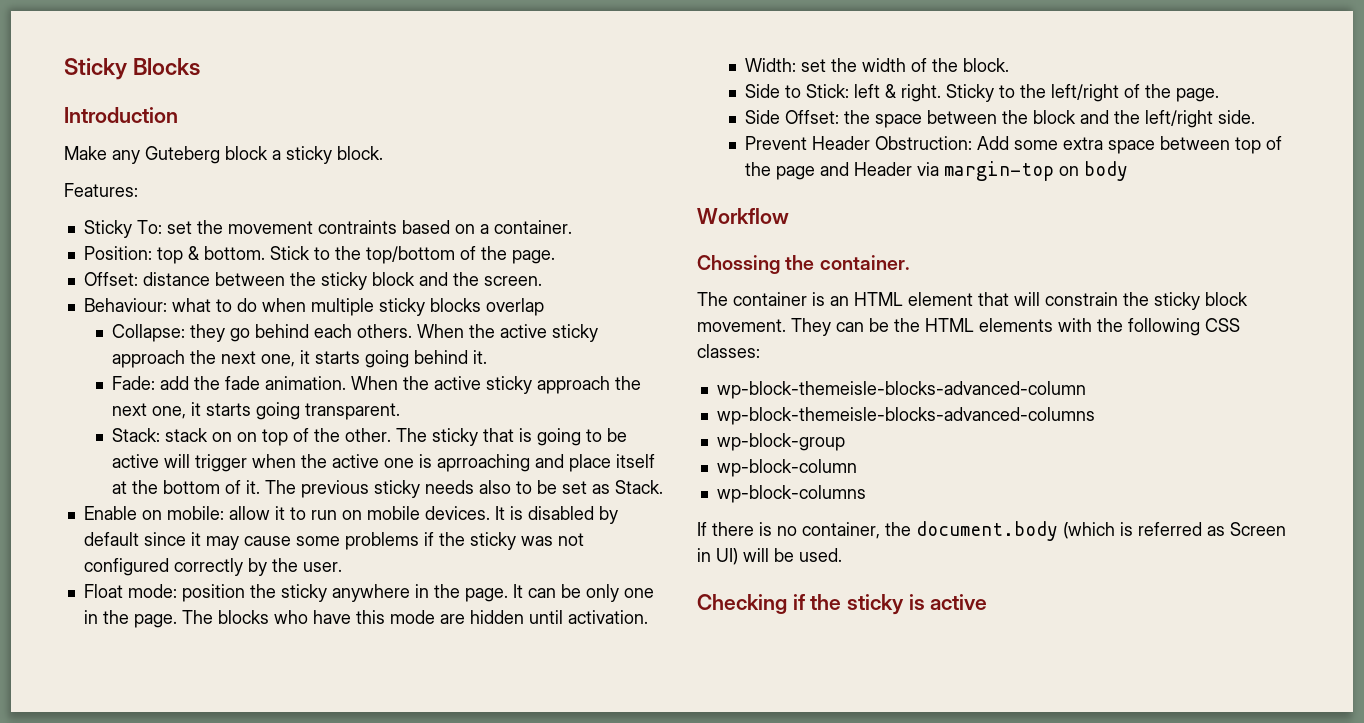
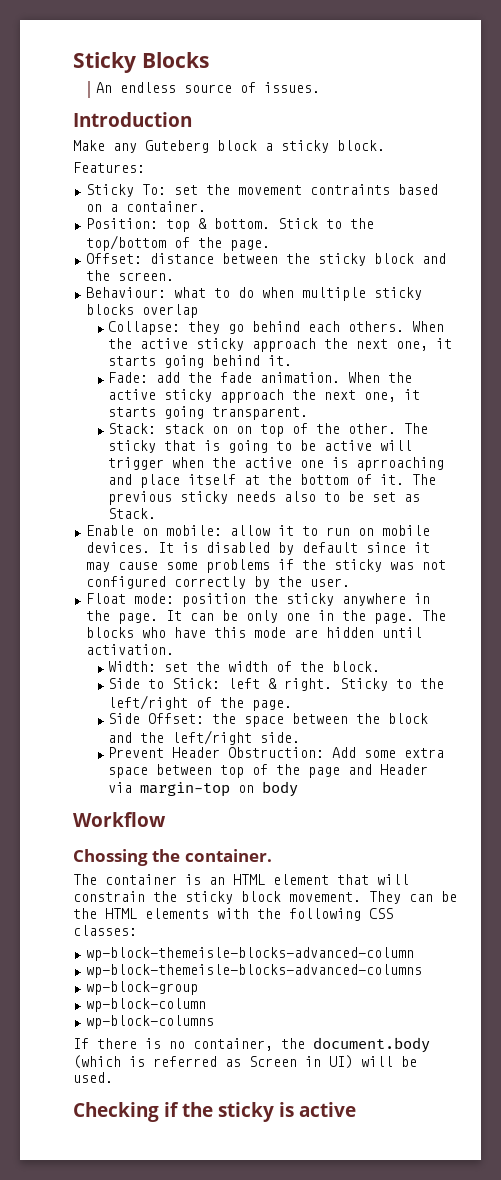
+ An endless source of issues.

